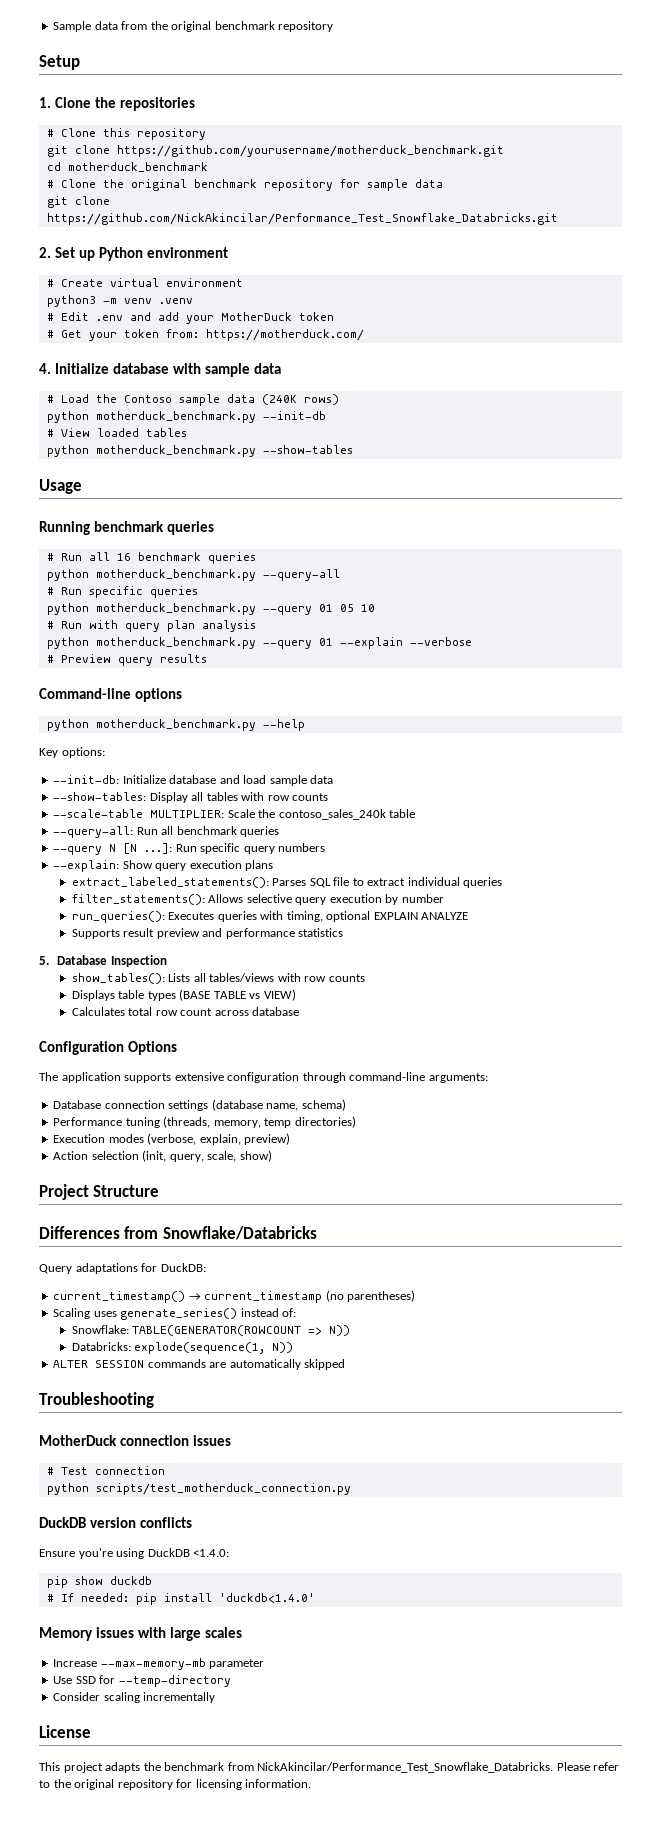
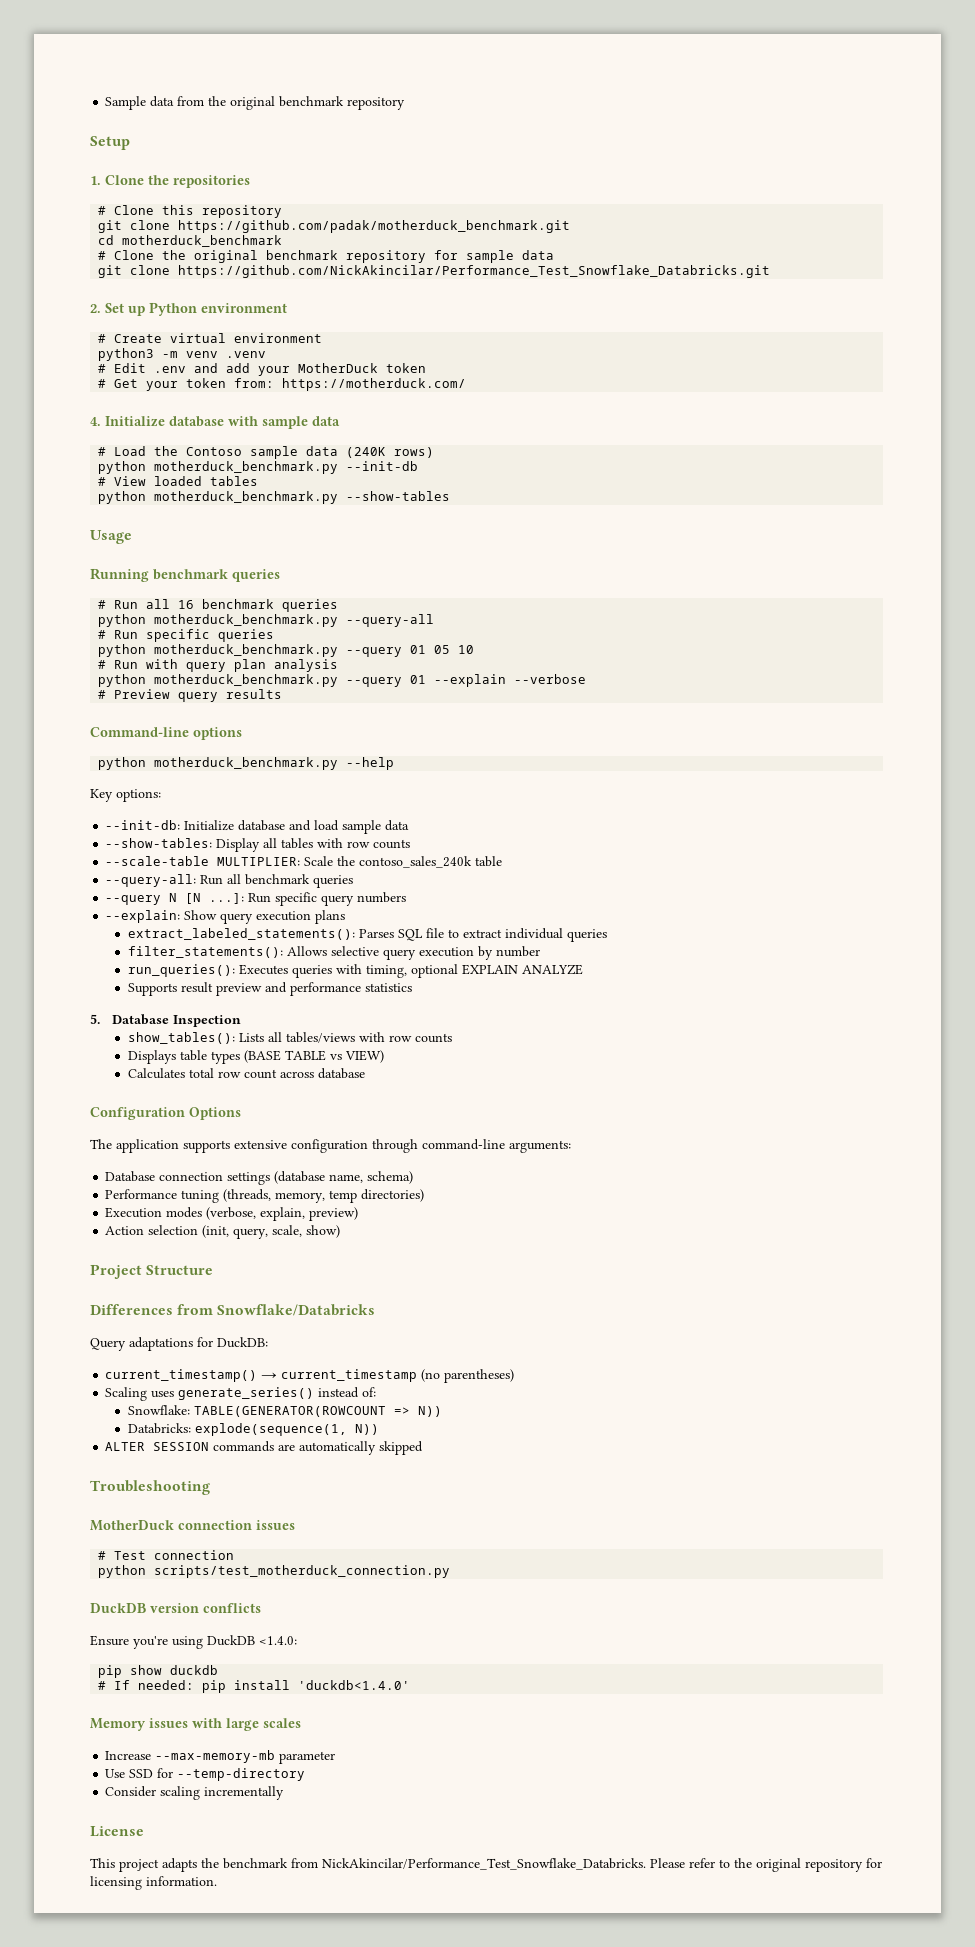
- git clone https://github.com/yourusername/motherduck_benchmark.git
+ git clone https://github.com/padak/motherduck_benchmark.git

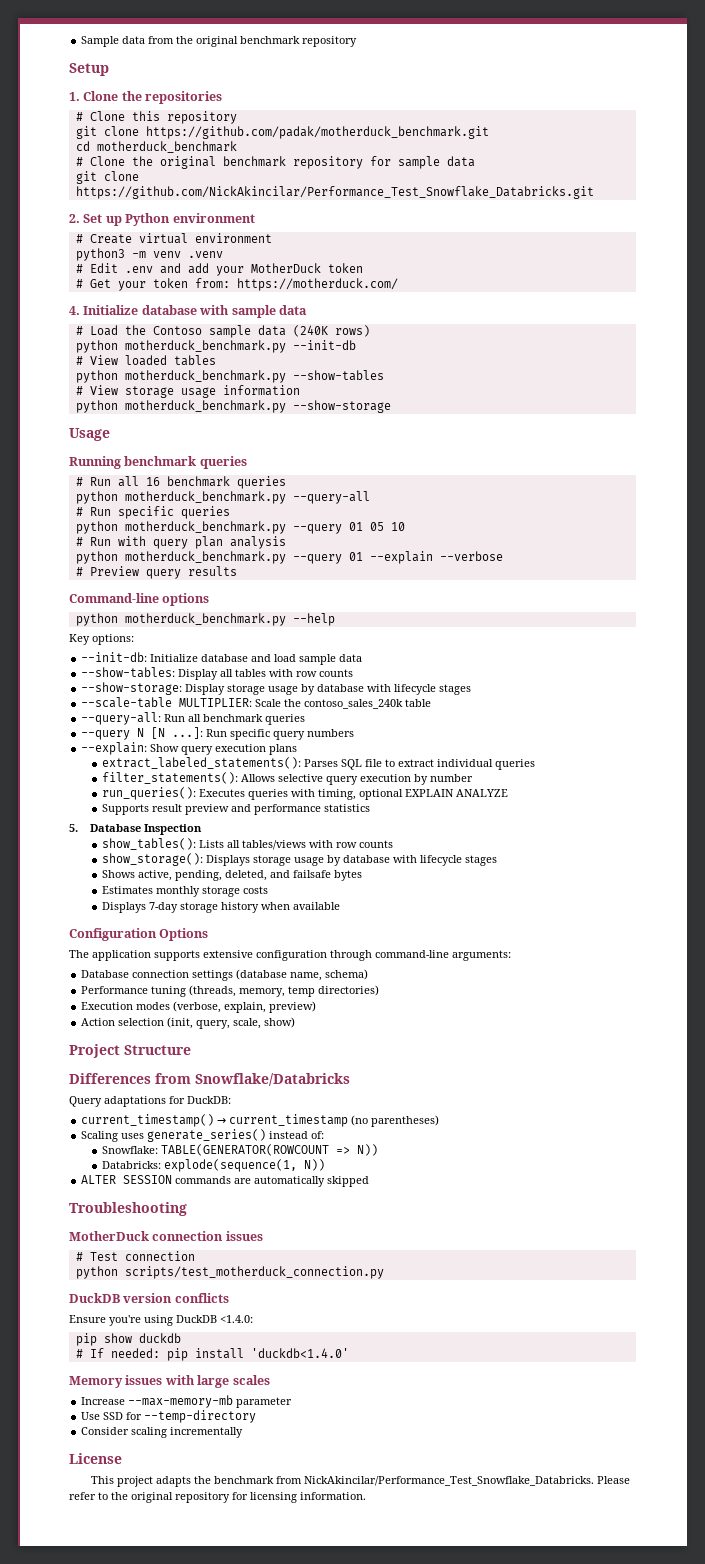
+ # View storage usage information
+ python motherduck_benchmark.py --show-storage
+ --show-storage: Display storage usage by database with lifecycle stages
- Displays table types (BASE TABLE vs VIEW)
- Calculates total row count across database
+ show_storage(): Displays storage usage by database with lifecycle stages
+ Shows active, pending, deleted, and failsafe bytes
+ Estimates monthly storage costs
+ Displays 7-day storage history when available

